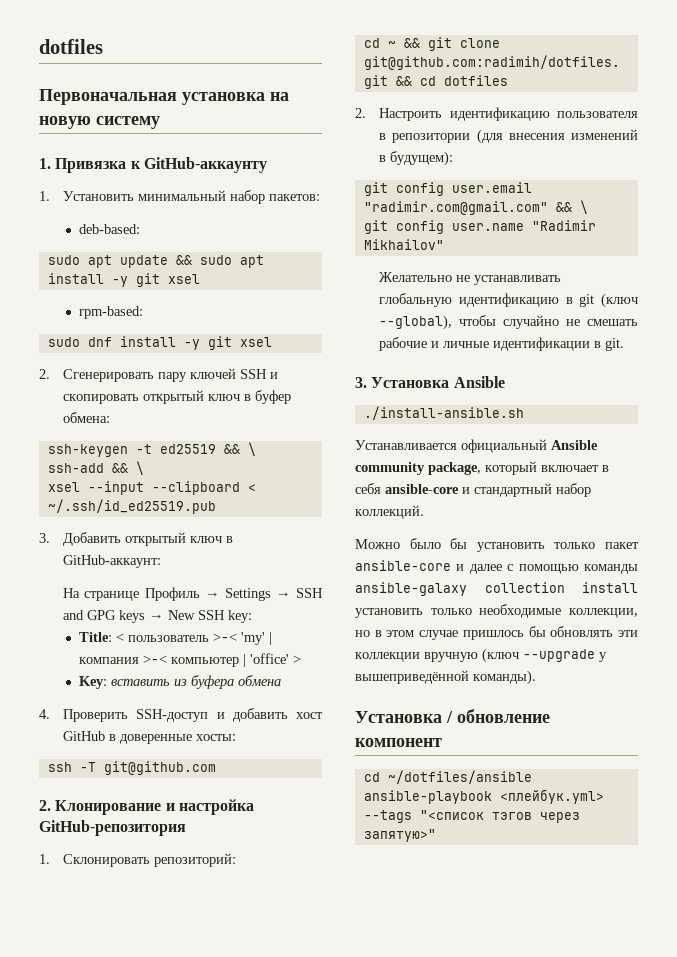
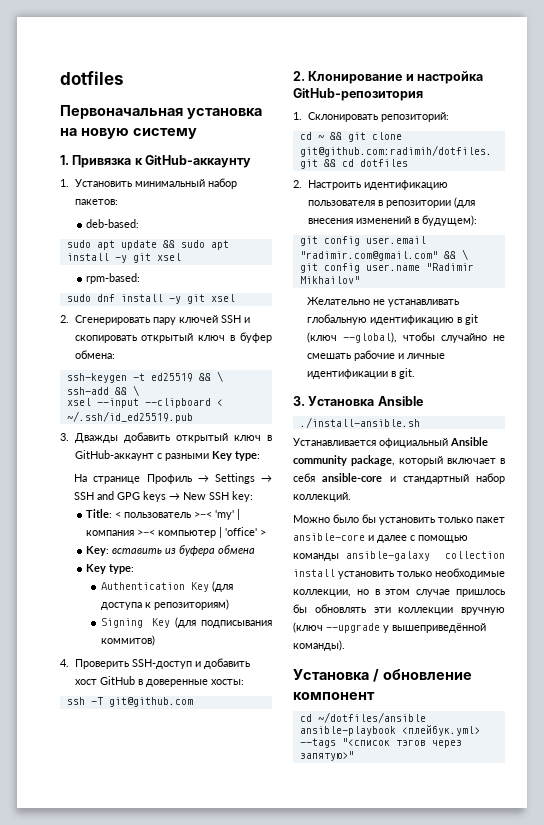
- 3. Добавить открытый ключ в GitHub-аккаунт:
+ 3. Дважды добавить открытый ключ в GitHub-аккаунт с разными Key type:
  Key: вставить из буфера обмена
+ Key type:
+ Authentication Key (для доступа к репозиториям)
+ Signing Key (для подписывания коммитов)

